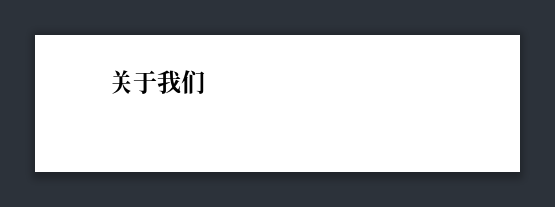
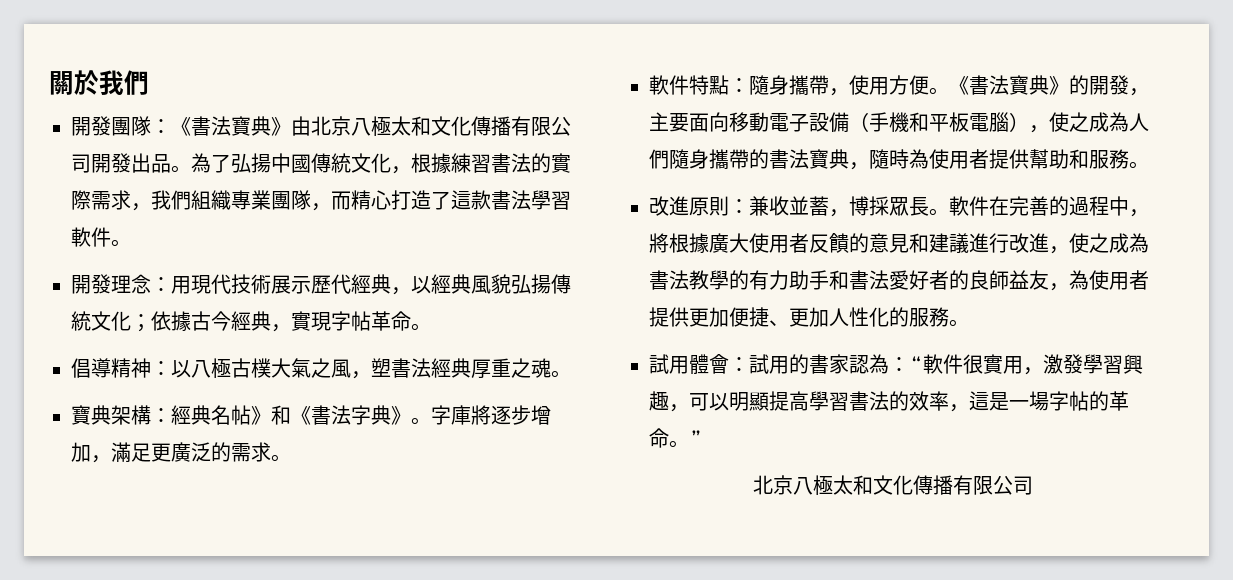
- 关于我们
+ 關於我們
+ 開發團隊：《書法寶典》由北京八極太和文化傳播有限公司開發出品。為了弘揚中國傳統文化，根據練習書法的實際需求，我們組織專業團隊，而精心打造了這款書法學習軟件。
+ 開發理念：用現代技術展示歷代經典，以經典風貌弘揚傳統文化；依據古今經典，實現字帖革命。
+ 倡導精神：以八極古樸大氣之風，塑書法經典厚重之魂。
+ 寶典架構：經典名帖》和《書法字典》。字庫將逐步增加，滿足更廣泛的需求。
+ 軟件特點：隨身攜帶，使用方便。《書法寶典》的開發，主要面向移動電子設備（手機和平板電腦），使之成為人們隨身攜帶的書法寶典，隨時為使用者提供幫助和服務。
+ 改進原則：兼收並蓄，博採眾長。軟件在完善的過程中，將根據廣大使用者反饋的意見和建議進行改進，使之成為書法教學的有力助手和書法愛好者的良師益友，為使用者提供更加便捷、更加人性化的服務。
+ 試用體會：試用的書家認為：“軟件很實用，激發學習興趣，可以明顯提高學習書法的效率，這是一場字帖的革命。”
+ 北京八極太和文化傳播有限公司

